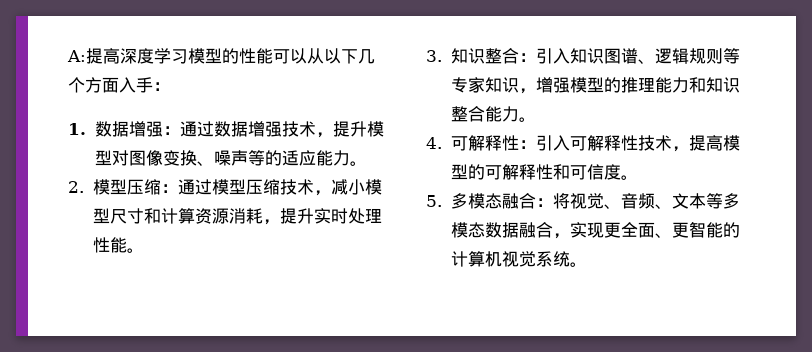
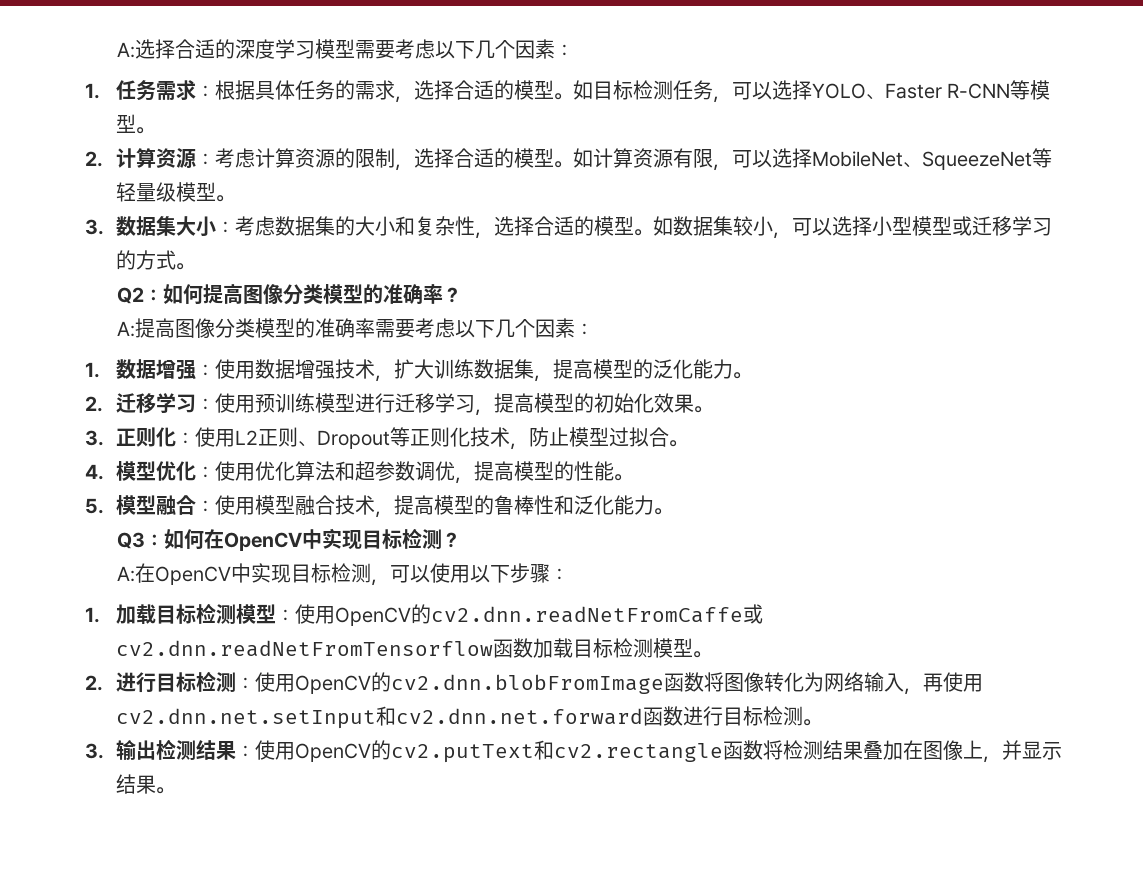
- A:提高深度学习模型的性能可以从以下几个方面入手：
+ A:选择合适的深度学习模型需要考虑以下几个因素：
+ 1.任务需求：根据具体任务的需求，选择合适的模型。如目标检测任务，可以选择YOLO、Faster R-CNN等模型。
+ 2.计算资源：考虑计算资源的限制，选择合适的模型。如计算资源有限，可以选择MobileNet、SqueezeNet等轻量级模型。
+ 3.数据集大小：考虑数据集的大小和复杂性，选择合适的模型。如数据集较小，可以选择小型模型或迁移学习的方式。
+ Q2：如何提高图像分类模型的准确率？
+ A:提高图像分类模型的准确率需要考虑以下几个因素：
- 1.数据增强：通过数据增强技术，提升模型对图像变换、噪声等的适应能力。
- 2.模型压缩：通过模型压缩技术，减小模型尺寸和计算资源消耗，提升实时处理性能。
- 3.知识整合：引入知识图谱、逻辑规则等专家知识，增强模型的推理能力和知识整合能力。
- 4.可解释性：引入可解释性技术，提高模型的可解释性和可信度。
- 5.多模态融合：将视觉、音频、文本等多模态数据融合，实现更全面、更智能的计算机视觉系统。
+ 1.数据增强：使用数据增强技术，扩大训练数据集，提高模型的泛化能力。
+ 2.迁移学习：使用预训练模型进行迁移学习，提高模型的初始化效果。
+ 3.正则化：使用L2正则、Dropout等正则化技术，防止模型过拟合。
+ 4.模型优化：使用优化算法和超参数调优，提高模型的性能。
+ 5.模型融合：使用模型融合技术，提高模型的鲁棒性和泛化能力。
+ Q3：如何在OpenCV中实现目标检测？
+ A:在OpenCV中实现目标检测，可以使用以下步骤：
+ 1.加载目标检测模型：使用OpenCV的cv2.dnn.readNetFromCaffe或cv2.dnn.readNetFromTensorflow函数加载目标检测模型。
+ 2.进行目标检测：使用OpenCV的cv2.dnn.blobFromImage函数将图像转化为网络输入，再使用cv2.dnn.net.setInput和cv2.dnn.net.forward函数进行目标检测。
+ 3.输出检测结果：使用OpenCV的cv2.putText和cv2.rectangle函数将检测结果叠加在图像上，并显示结果。

